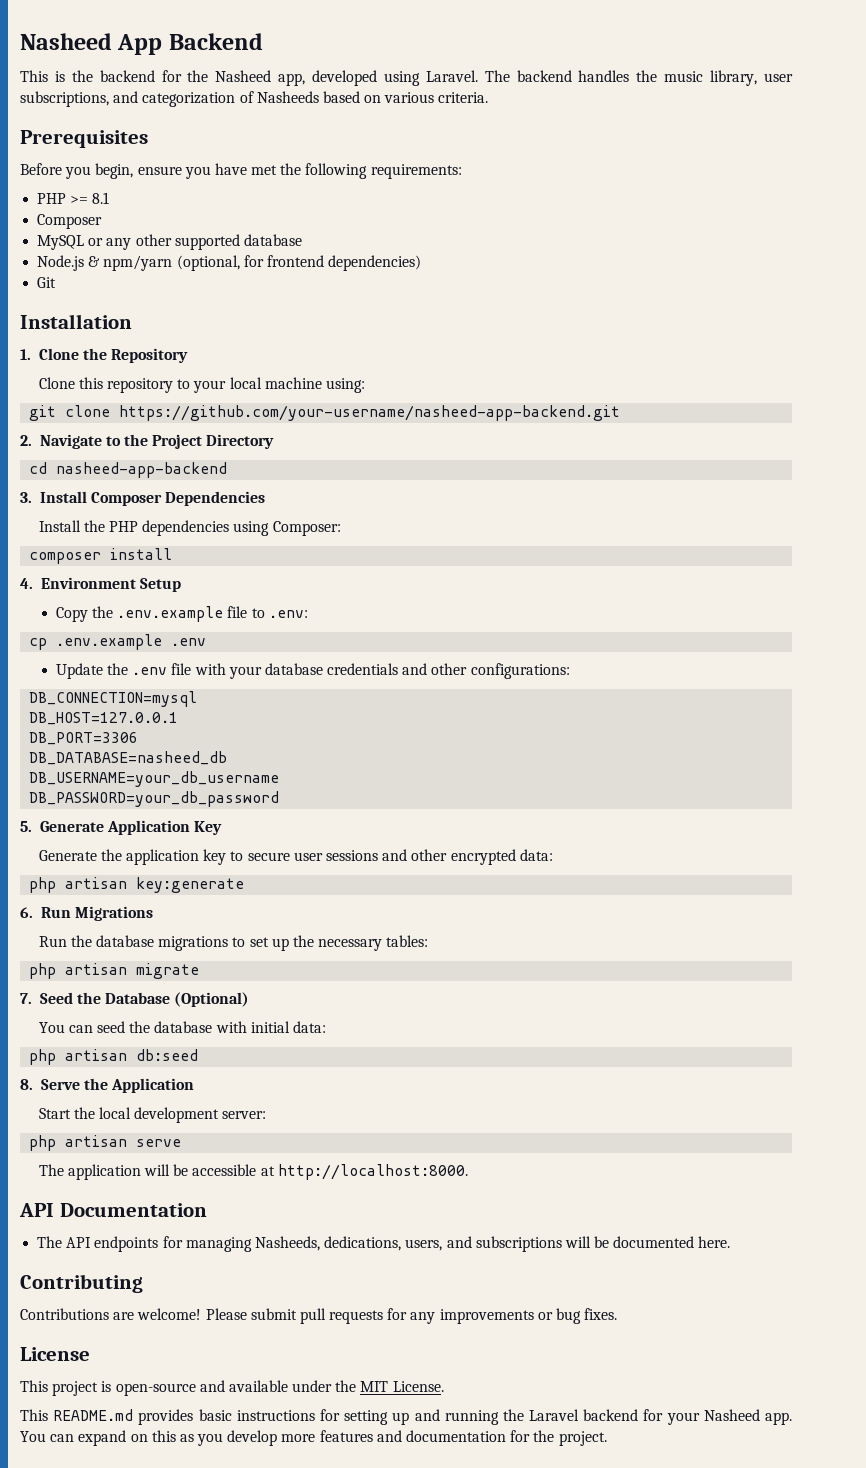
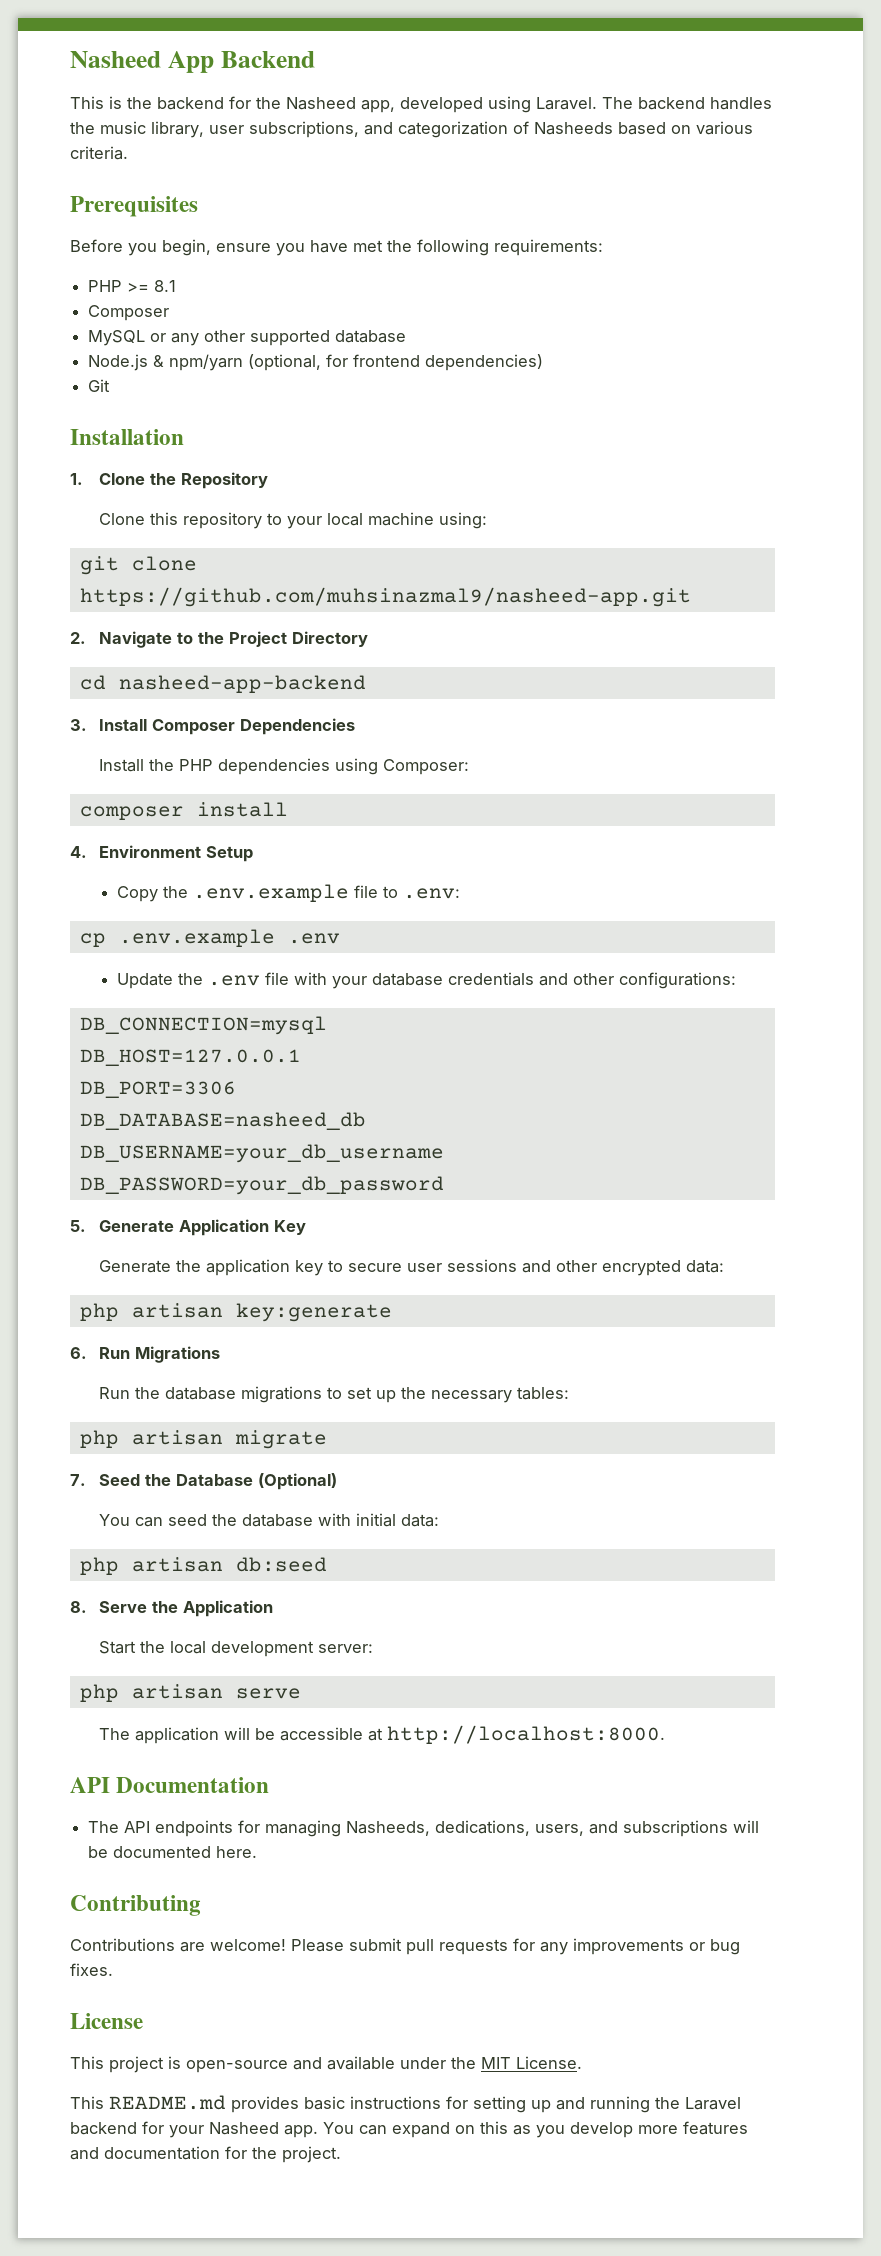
- git clone https://github.com/your-username/nasheed-app-backend.git
+ git clone https://github.com/muhsinazmal9/nasheed-app.git

